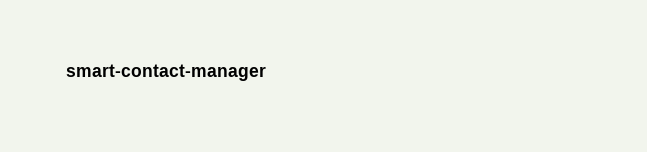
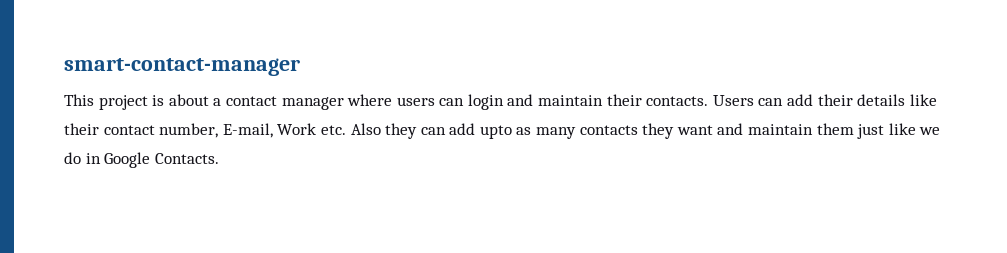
+ This project is about a contact manager where users can login and maintain their contacts. Users can add their details like their contact number, E-mail, Work etc. Also they can add upto as many contacts they want and maintain them just like we do in Google Contacts.

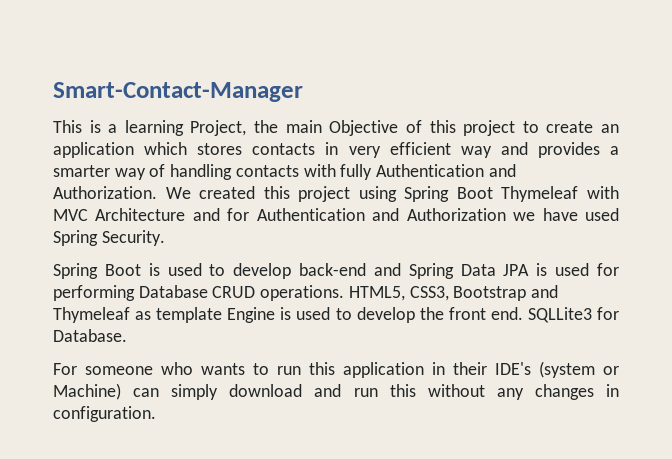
- smart-contact-manager
+ Smart-Contact-Manager
- This project is about a contact manager where users can login and maintain their contacts. Users can add their details like their contact number, E-mail, Work etc. Also they can add upto as many contacts they want and maintain them just like we do in Google Contacts.
+ This is a learning Project, the main Objective of this project to create an application which stores contacts in very efficient way and provides a smarter way of handling contacts with fully Authentication and Authorization. We created this project using Spring Boot Thymeleaf with MVC Architecture and for Authentication and Authorization we have used Spring Security.
+ Spring Boot is used to develop back-end and Spring Data JPA is used for performing Database CRUD operations. HTML5, CSS3, Bootstrap and Thymeleaf as template Engine is used to develop the front end. SQLLite3 for Database.
+ For someone who wants to run this application in their IDE's (system or Machine) can simply download and run this without any changes in configuration.

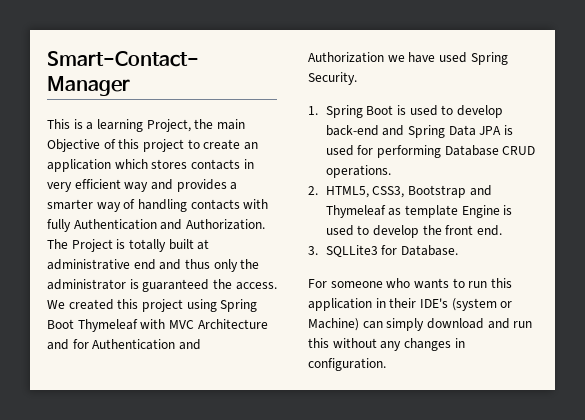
+ The Project is totally built at administrative end and thus only the administrator is guaranteed the access.
- Spring Boot is used to develop back-end and Spring Data JPA is used for performing Database CRUD operations. HTML5, CSS3, Bootstrap and Thymeleaf as template Engine is used to develop the front end. SQLLite3 for Database.
+ 1. Spring Boot is used to develop back-end and Spring Data JPA is used for performing Database CRUD operations.
+ 2. HTML5, CSS3, Bootstrap and Thymeleaf as template Engine is used to develop the front end.
+ 3. SQLLite3 for Database.

